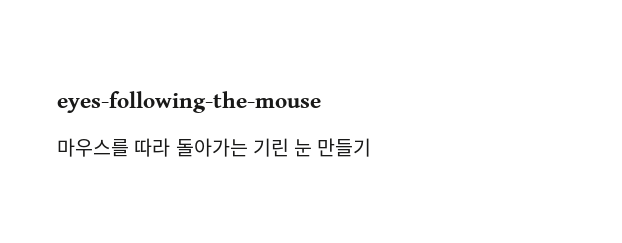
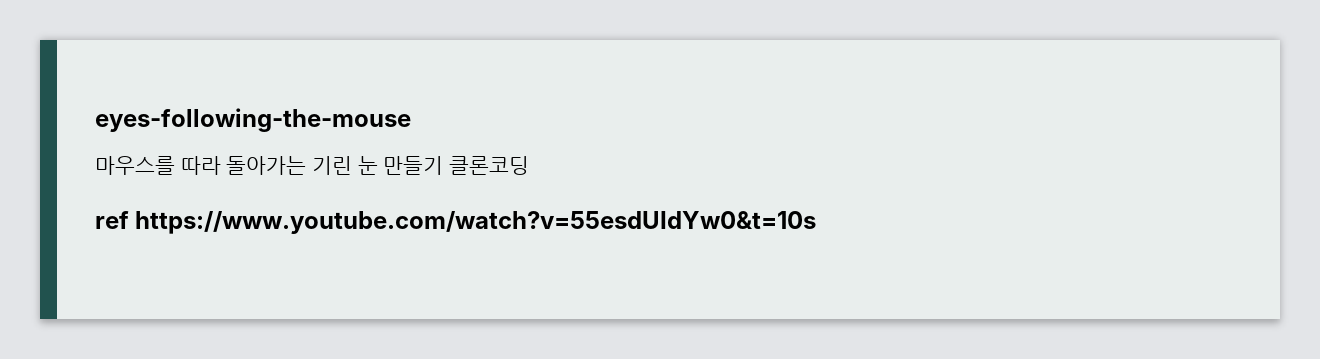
- 마우스를 따라 돌아가는 기린 눈 만들기
+ 마우스를 따라 돌아가는 기린 눈 만들기 클론코딩
+ ref https://www.youtube.com/watch?v=55esdUIdYw0&t=10s

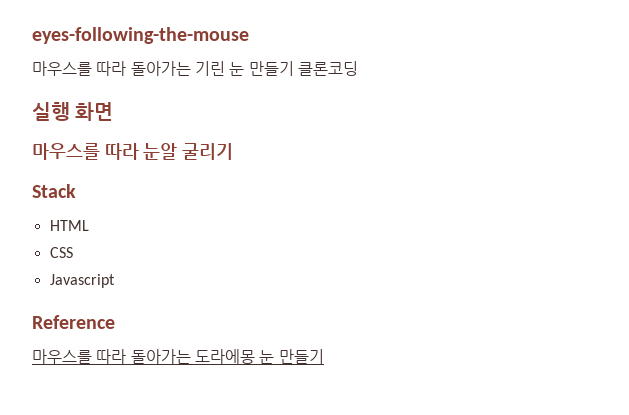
- ref https://www.youtube.com/watch?v=55esdUIdYw0&t=10s
+ 실행 화면
+ 마우스를 따라 눈알 굴리기
+ Stack
+ HTML
+ CSS
+ Javascript
+ Reference
+ 마우스를 따라 돌아가는 도라에몽 눈 만들기

